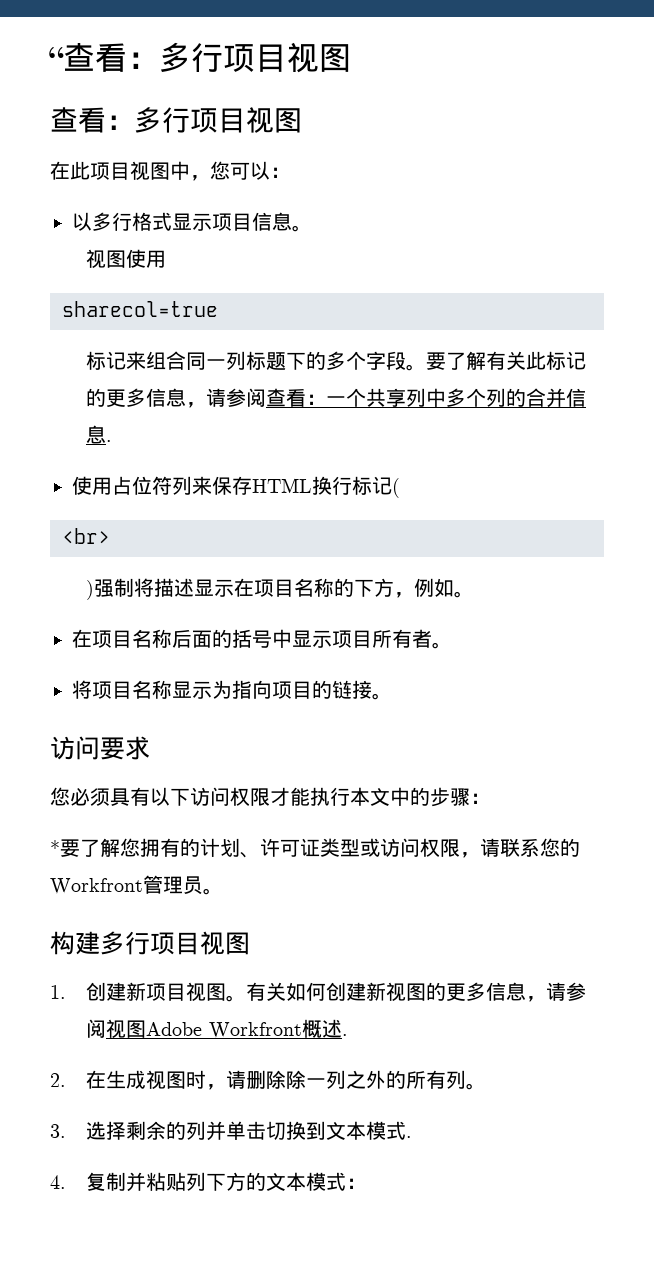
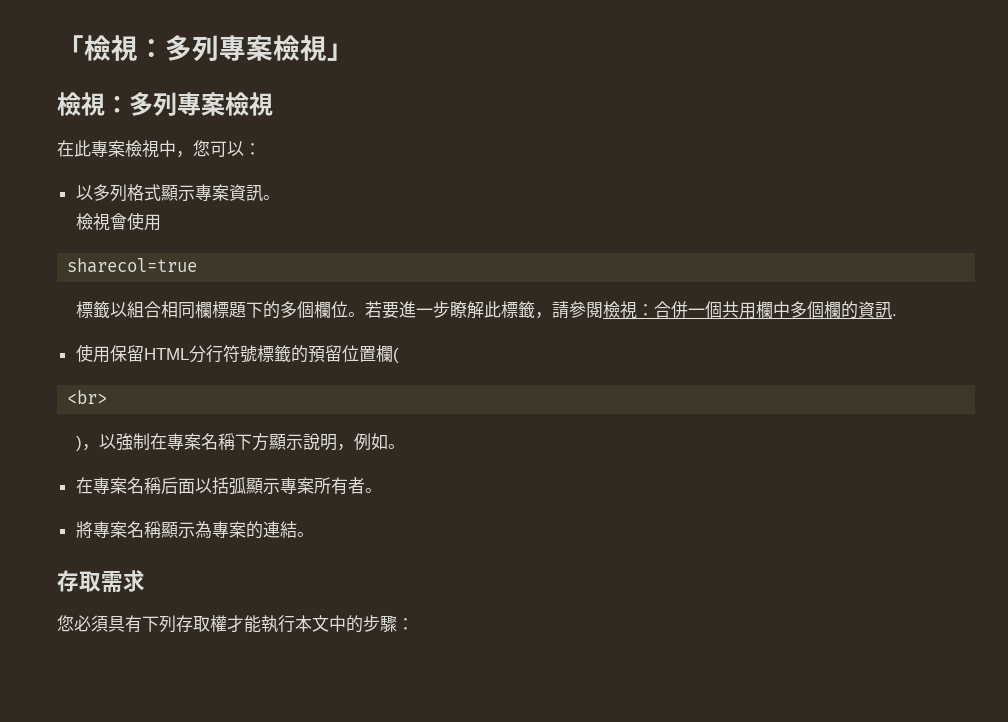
- “查看：多行项目视图
- 查看：多行项目视图
+ 「檢視：多列專案檢視」
+ 檢視：多列專案檢視
- 在此项目视图中，您可以：
+ 在此專案檢視中，您可以：
- 以多行格式显示项目信息。
- 视图使用
+ 以多列格式顯示專案資訊。
+ 檢視會使用
- 标记来组合同一列标题下的多个字段。要了解有关此标记的更多信息，请参阅查看：一个共享列中多个列的合并信息.
- 使用占位符列来保存HTML换行标记(
+ 標籤以組合相同欄標題下的多個欄位。若要進一步瞭解此標籤，請參閱檢視：合併一個共用欄中多個欄的資訊.
+ 使用保留HTML分行符號標籤的預留位置欄(
  <br>
- )强制将描述显示在项目名称的下方，例如。
- 在项目名称后面的括号中显示项目所有者。
- 将项目名称显示为指向项目的链接。
- 访问要求
+ )，以強制在專案名稱下方顯示說明，例如。
+ 在專案名稱后面以括弧顯示專案所有者。
+ 將專案名稱顯示為專案的連結。
+ 存取需求
- 您必须具有以下访问权限才能执行本文中的步骤：
- *要了解您拥有的计划、许可证类型或访问权限，请联系您的Workfront管理员。
- 构建多行项目视图
- 1.创建新项目视图。有关如何创建新视图的更多信息，请参阅视图Adobe Workfront概述.
- 2.在生成视图时，请删除除一列之外的所有列。
- 3.选择剩余的列并单击切换到文本模式.
- 4.复制并粘贴列下方的文本模式：
+ 您必須具有下列存取權才能執行本文中的步驟：

